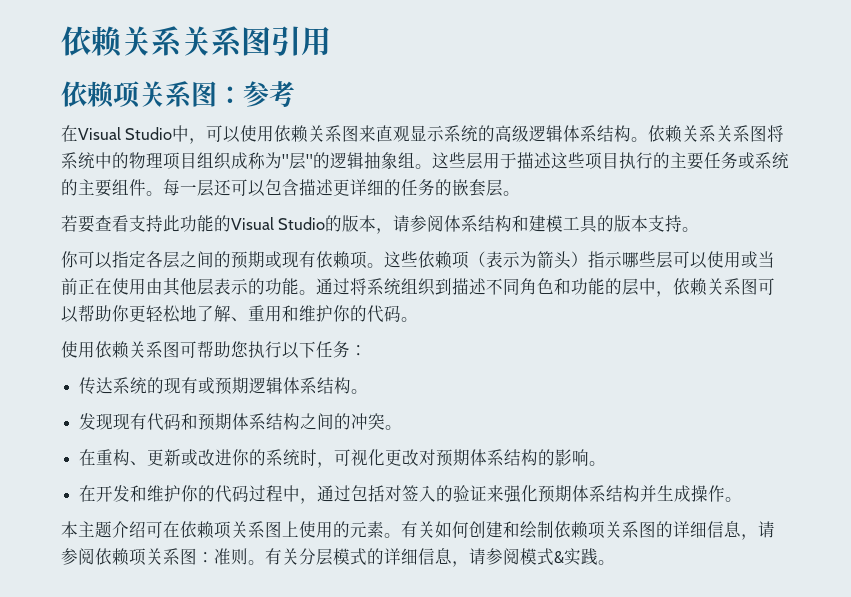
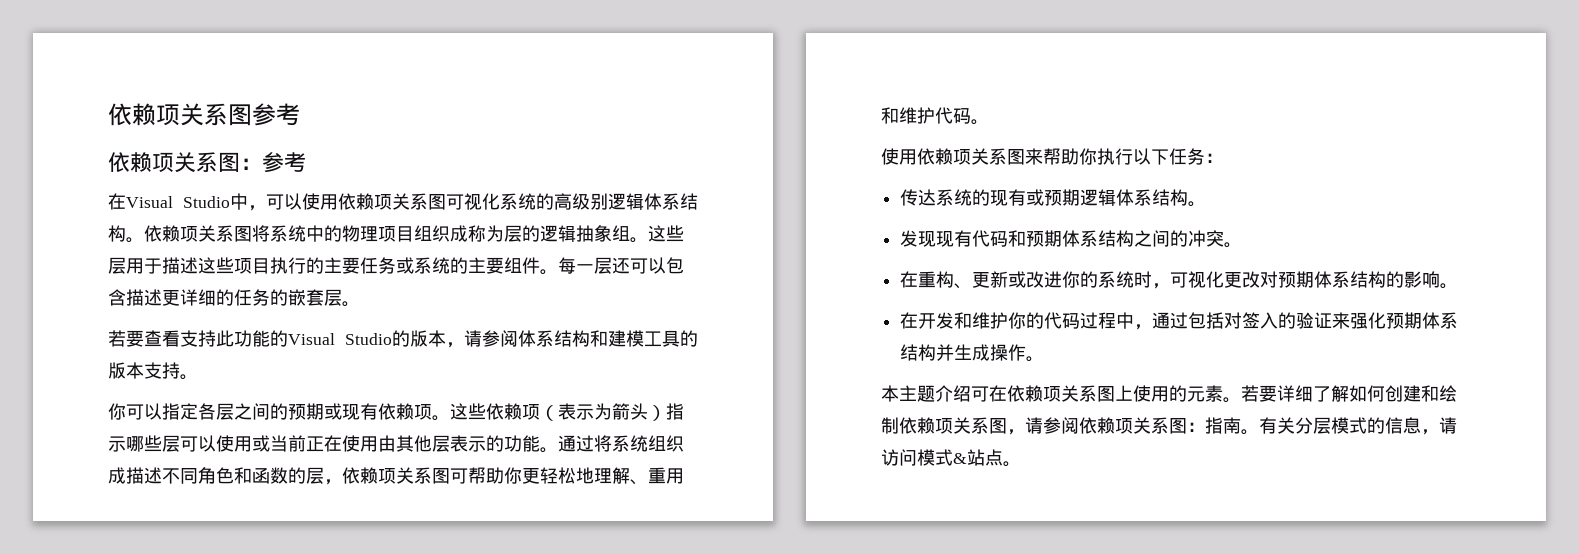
- 依赖关系关系图引用
+ 依赖项关系图参考
- 在Visual Studio中，可以使用依赖关系图来直观显示系统的高级逻辑体系结构。
+ 在Visual Studio中，可以使用依赖项关系图可视化系统的高级别逻辑体系结构。
- 依赖关系关系图将系统中的物理项目组织成称为"层"的逻辑抽象组。
+ 依赖项关系图将系统中的物理项目组织成称为层的逻辑抽象组。
- 通过将系统组织到描述不同角色和功能的层中，依赖关系图可以帮助你更轻松地了解、重用和维护你的代码。
+ 通过将系统组织成描述不同角色和函数的层，依赖项关系图可帮助你更轻松地理解、重用和维护代码。
- 使用依赖关系图可帮助您执行以下任务：
+ 使用依赖项关系图来帮助你执行以下任务：
- 有关如何创建和绘制依赖项关系图的详细信息，请参阅依赖项关系图：准则。
+ 若要详细了解如何创建和绘制依赖项关系图，请参阅依赖项关系图：指南。
- 有关分层模式的详细信息，请参阅模式&实践。
+ 有关分层模式的信息，请访问模式&站点。

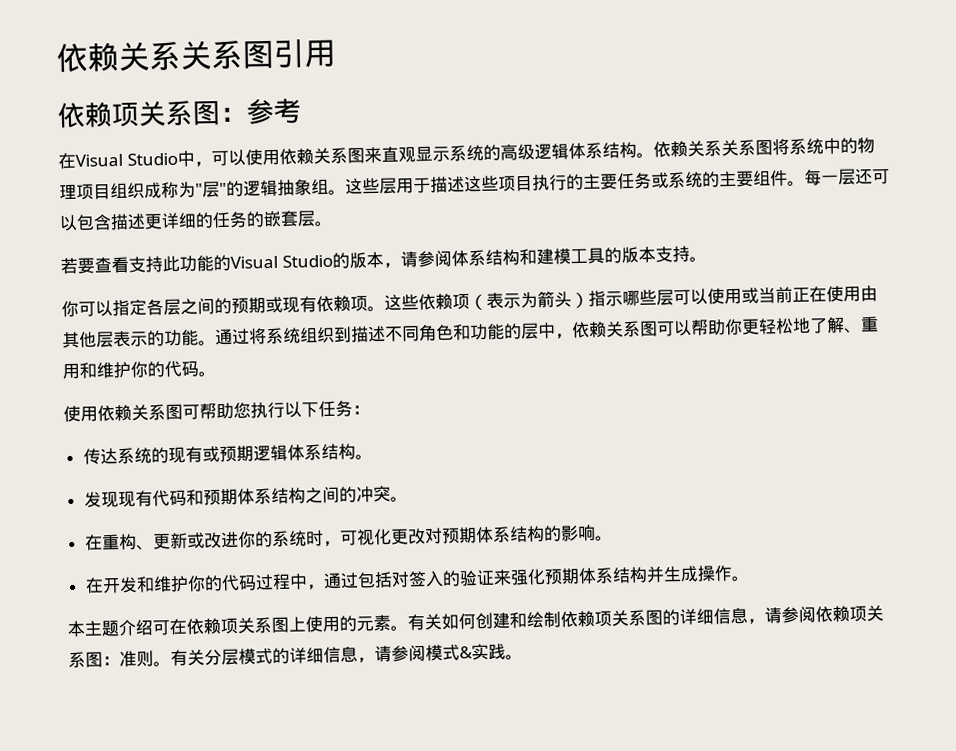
- 依赖项关系图参考
+ 依赖关系关系图引用
- 在Visual Studio中，可以使用依赖项关系图可视化系统的高级别逻辑体系结构。
+ 在Visual Studio中，可以使用依赖关系图来直观显示系统的高级逻辑体系结构。
- 依赖项关系图将系统中的物理项目组织成称为层的逻辑抽象组。
+ 依赖关系关系图将系统中的物理项目组织成称为"层"的逻辑抽象组。
- 通过将系统组织成描述不同角色和函数的层，依赖项关系图可帮助你更轻松地理解、重用和维护代码。
+ 通过将系统组织到描述不同角色和功能的层中，依赖关系图可以帮助你更轻松地了解、重用和维护你的代码。
- 使用依赖项关系图来帮助你执行以下任务：
+ 使用依赖关系图可帮助您执行以下任务：
- 若要详细了解如何创建和绘制依赖项关系图，请参阅依赖项关系图：指南。
+ 有关如何创建和绘制依赖项关系图的详细信息，请参阅依赖项关系图：准则。
- 有关分层模式的信息，请访问模式&站点。
+ 有关分层模式的详细信息，请参阅模式&实践。

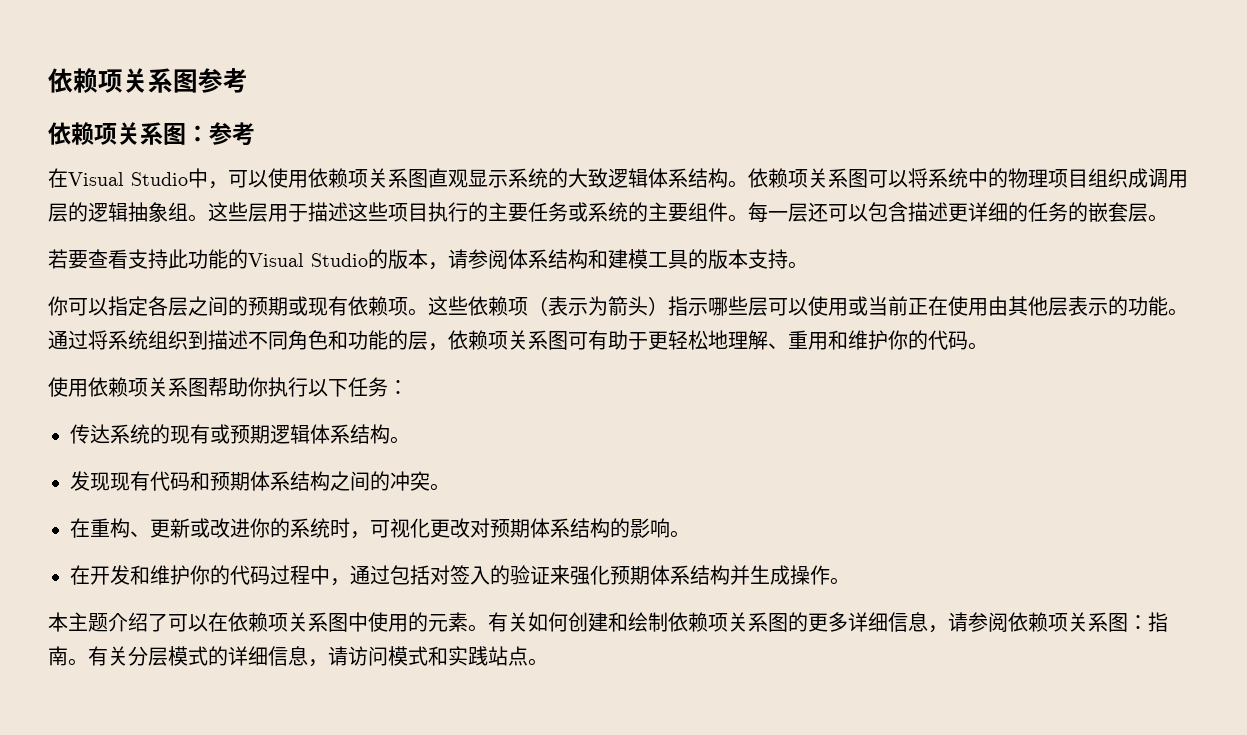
- 依赖关系关系图引用
+ 依赖项关系图参考
- 在Visual Studio中，可以使用依赖关系图来直观显示系统的高级逻辑体系结构。
+ 在Visual Studio中，可以使用依赖项关系图直观显示系统的大致逻辑体系结构。
- 依赖关系关系图将系统中的物理项目组织成称为"层"的逻辑抽象组。
+ 依赖项关系图可以将系统中的物理项目组织成调用层的逻辑抽象组。
- 通过将系统组织到描述不同角色和功能的层中，依赖关系图可以帮助你更轻松地了解、重用和维护你的代码。
+ 通过将系统组织到描述不同角色和功能的层，依赖项关系图可有助于更轻松地理解、重用和维护你的代码。
- 使用依赖关系图可帮助您执行以下任务：
+ 使用依赖项关系图帮助你执行以下任务：
- 本主题介绍可在依赖项关系图上使用的元素。
+ 本主题介绍了可以在依赖项关系图中使用的元素。
- 有关如何创建和绘制依赖项关系图的详细信息，请参阅依赖项关系图：准则。
+ 有关如何创建和绘制依赖项关系图的更多详细信息，请参阅依赖项关系图：指南。
- 有关分层模式的详细信息，请参阅模式&实践。
+ 有关分层模式的详细信息，请访问模式和实践站点。

